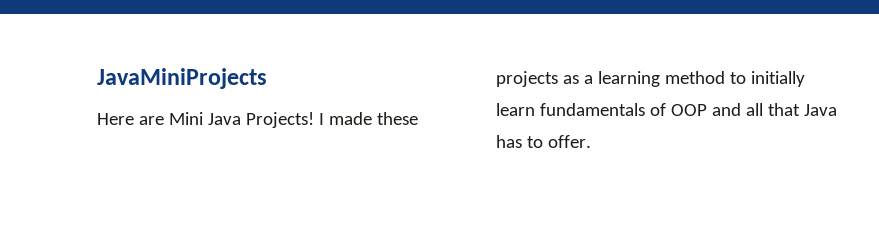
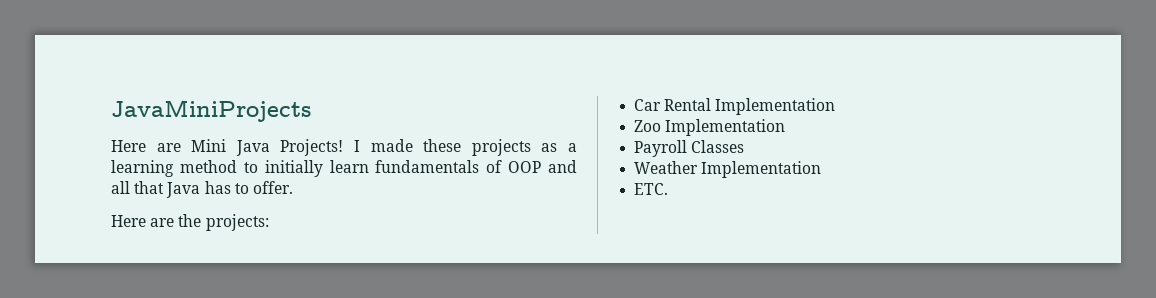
+ Here are the projects:
+ Car Rental Implementation
+ Zoo Implementation
+ Payroll Classes
+ Weather Implementation
+ ETC.

